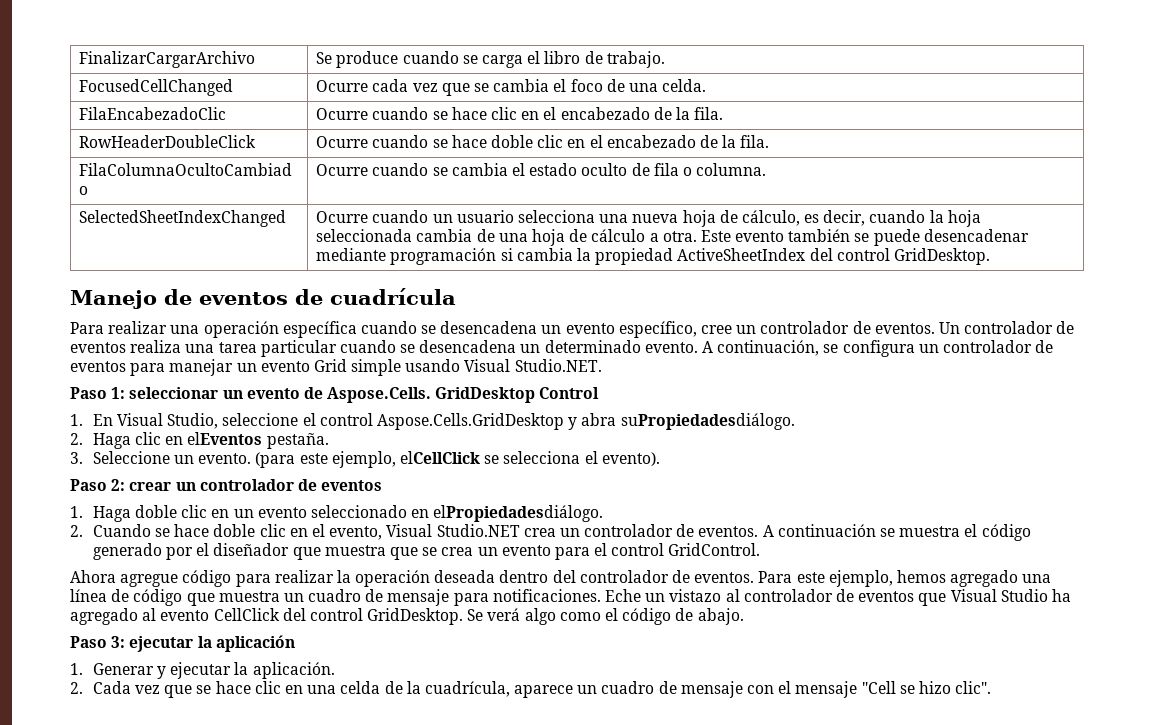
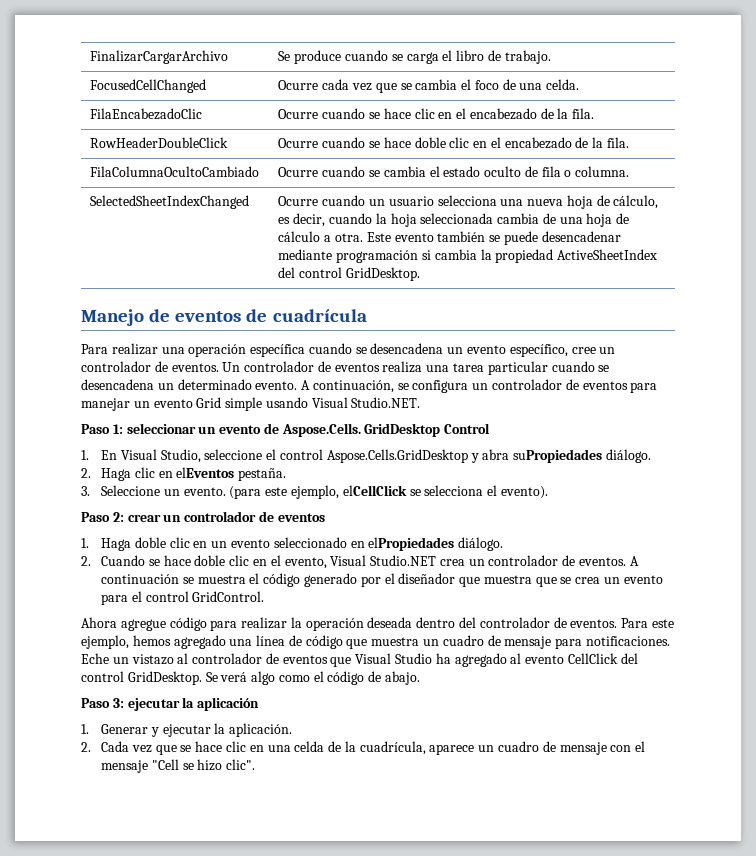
- 1. En Visual Studio, seleccione el control Aspose.Cells.GridDesktop y abra suPropiedadesdiálogo.
+ 1. En Visual Studio, seleccione el control Aspose.Cells.GridDesktop y abra suPropiedades diálogo.
- 1. Haga doble clic en un evento seleccionado en elPropiedadesdiálogo.
+ 1. Haga doble clic en un evento seleccionado en elPropiedades diálogo.

